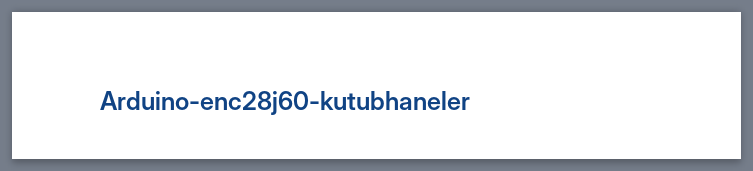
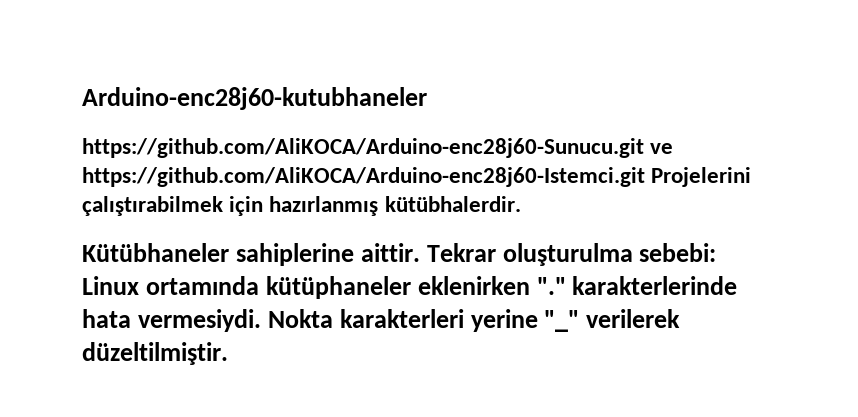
+ https://github.com/AliKOCA/Arduino-enc28j60-Sunucu.git ve https://github.com/AliKOCA/Arduino-enc28j60-Istemci.git Projelerini çalıştırabilmek için hazırlanmış kütübhalerdir.
+ Kütübhaneler sahiplerine aittir. Tekrar oluşturulma sebebi: Linux ortamında kütüphaneler eklenirken "." karakterlerinde hata vermesiydi. Nokta karakterleri yerine "_" verilerek düzeltilmiştir.

